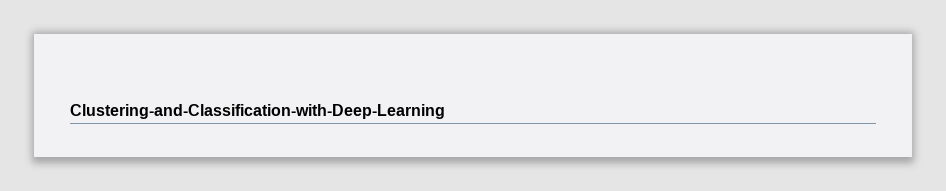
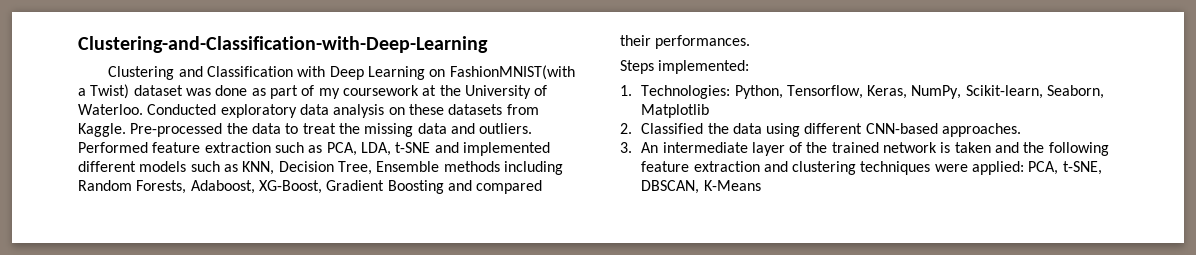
+ Clustering and Classification with Deep Learning on FashionMNIST(with a Twist) dataset was done as part of my coursework at the University of Waterloo. Conducted exploratory data analysis on these datasets from Kaggle. Pre-processed the data to treat the missing data and outliers. Performed feature extraction such as PCA, LDA, t-SNE and implemented different models such as KNN, Decision Tree, Ensemble methods including Random Forests, Adaboost, XG-Boost, Gradient Boosting and compared their performances.
+ Steps implemented:
+ 1. Technologies: Python, Tensorflow, Keras, NumPy, Scikit-learn, Seaborn, Matplotlib
+ 2. Classified the data using different CNN-based approaches.
+ 3. An intermediate layer of the trained network is taken and the following feature extraction and clustering techniques were applied: PCA, t-SNE, DBSCAN, K-Means

